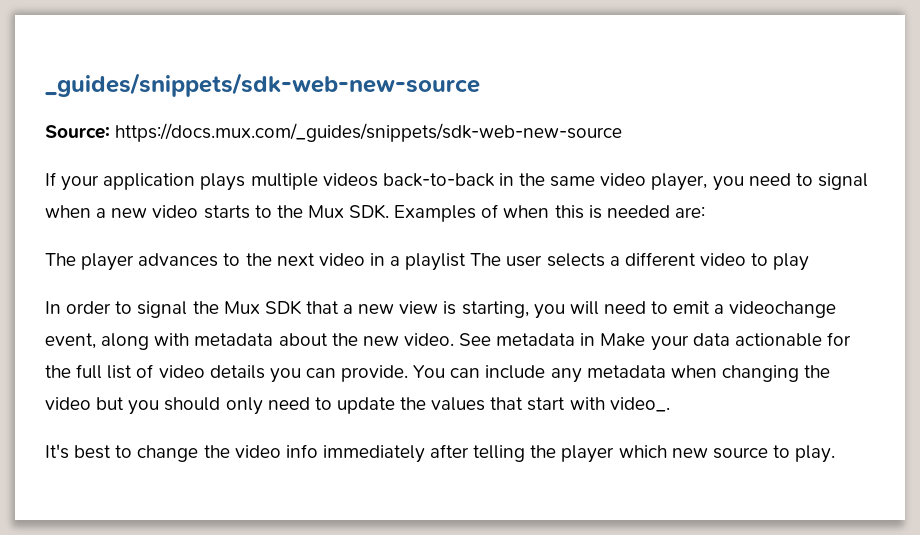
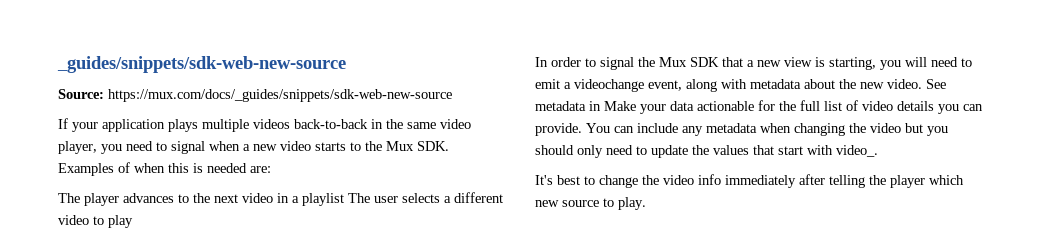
- Source: https://docs.mux.com/_guides/snippets/sdk-web-new-source
+ Source: https://mux.com/docs/_guides/snippets/sdk-web-new-source

